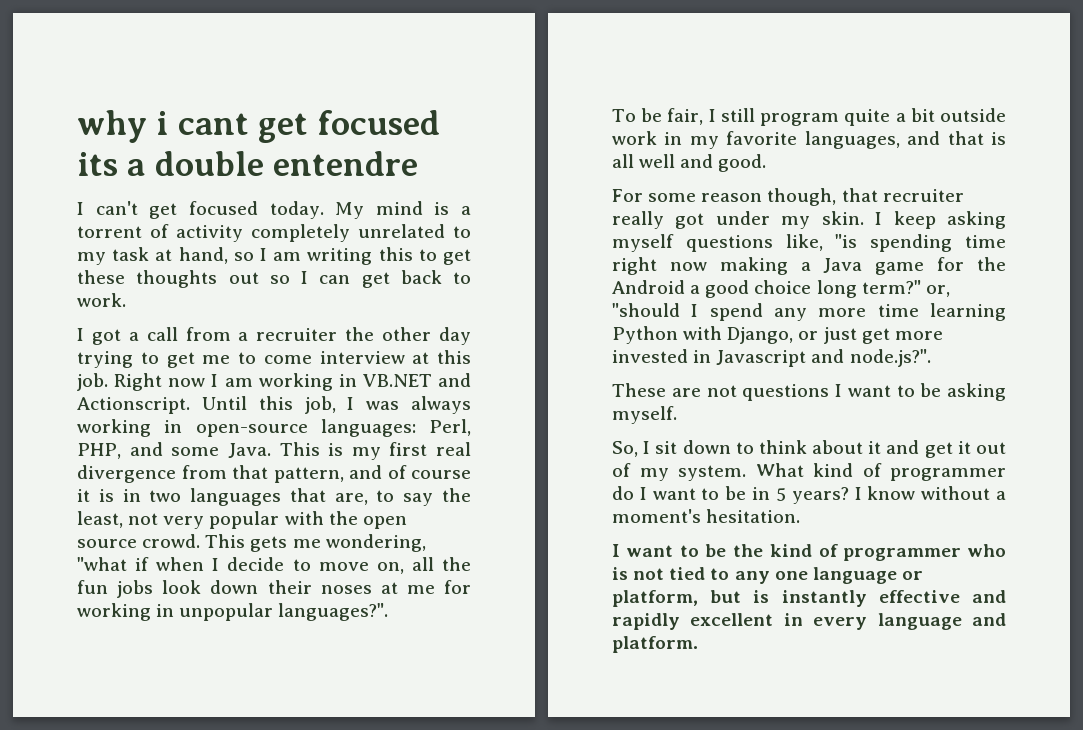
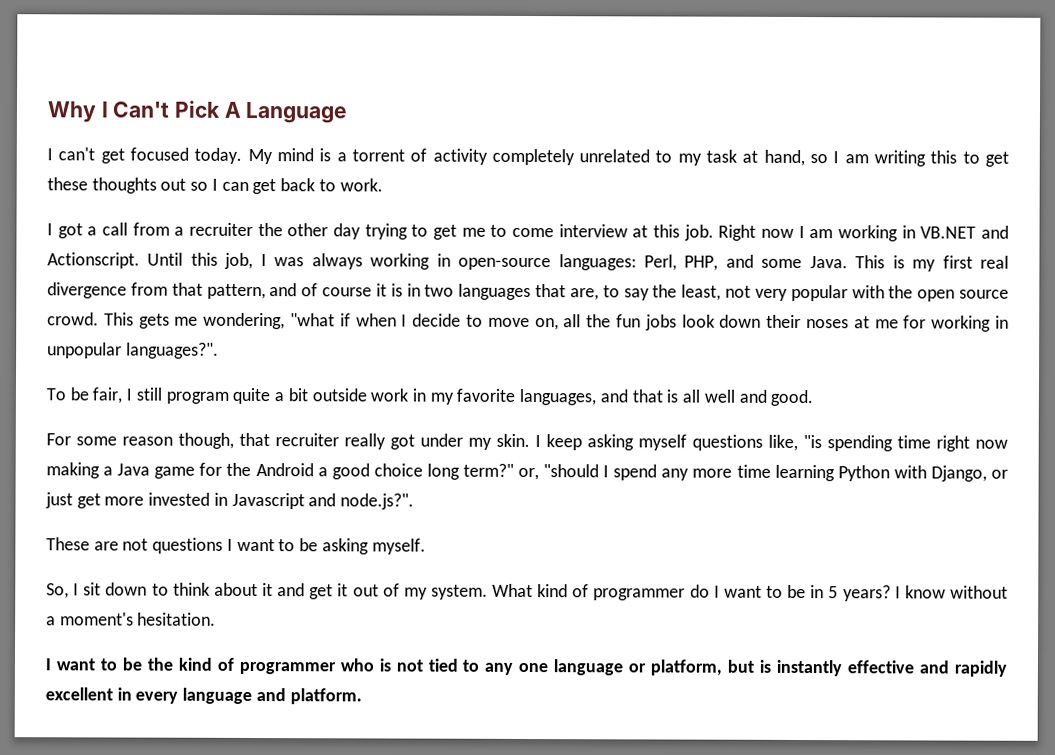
- why i cant get focused its a double entendre
+ Why I Can't Pick A Language

